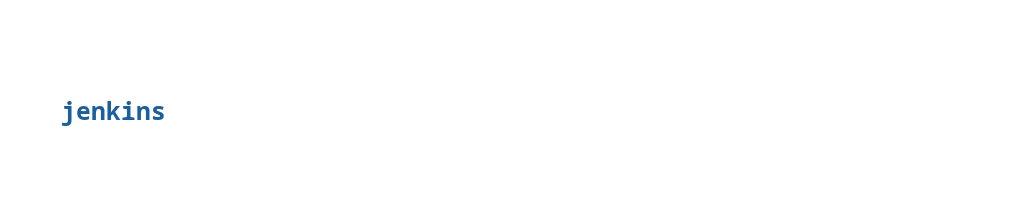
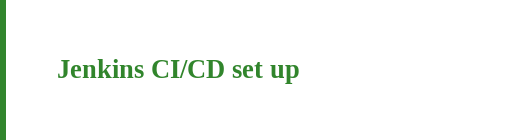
- jenkins
+ Jenkins CI/CD set up

